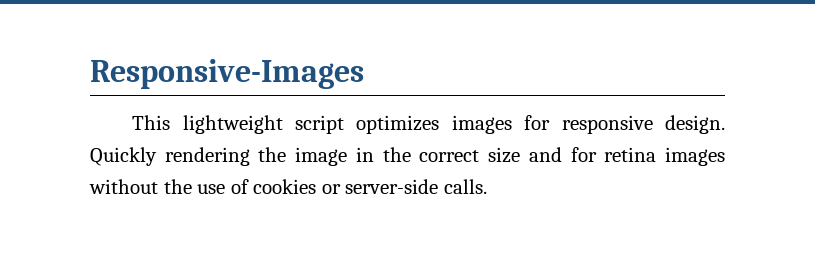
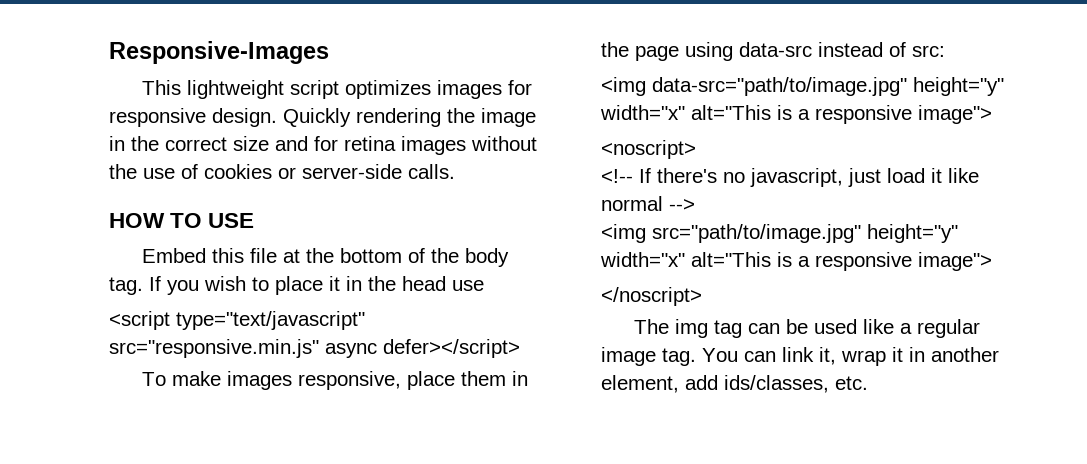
+ HOW TO USE
+ Embed this file at the bottom of the body tag. If you wish to place it in the head use
+ <script type="text/javascript" src="responsive.min.js" async defer></script>
+ To make images responsive, place them in the page using data-src instead of src:
+ <img data-src="path/to/image.jpg" height="y" width="x" alt="This is a responsive image">
+ <noscript>
+ <!-- If there's no javascript, just load it like normal -->
+ <img src="path/to/image.jpg" height="y" width="x" alt="This is a responsive image">
+ </noscript>
+ The img tag can be used like a regular image tag. You can link it, wrap it in another element, add ids/classes, etc.

